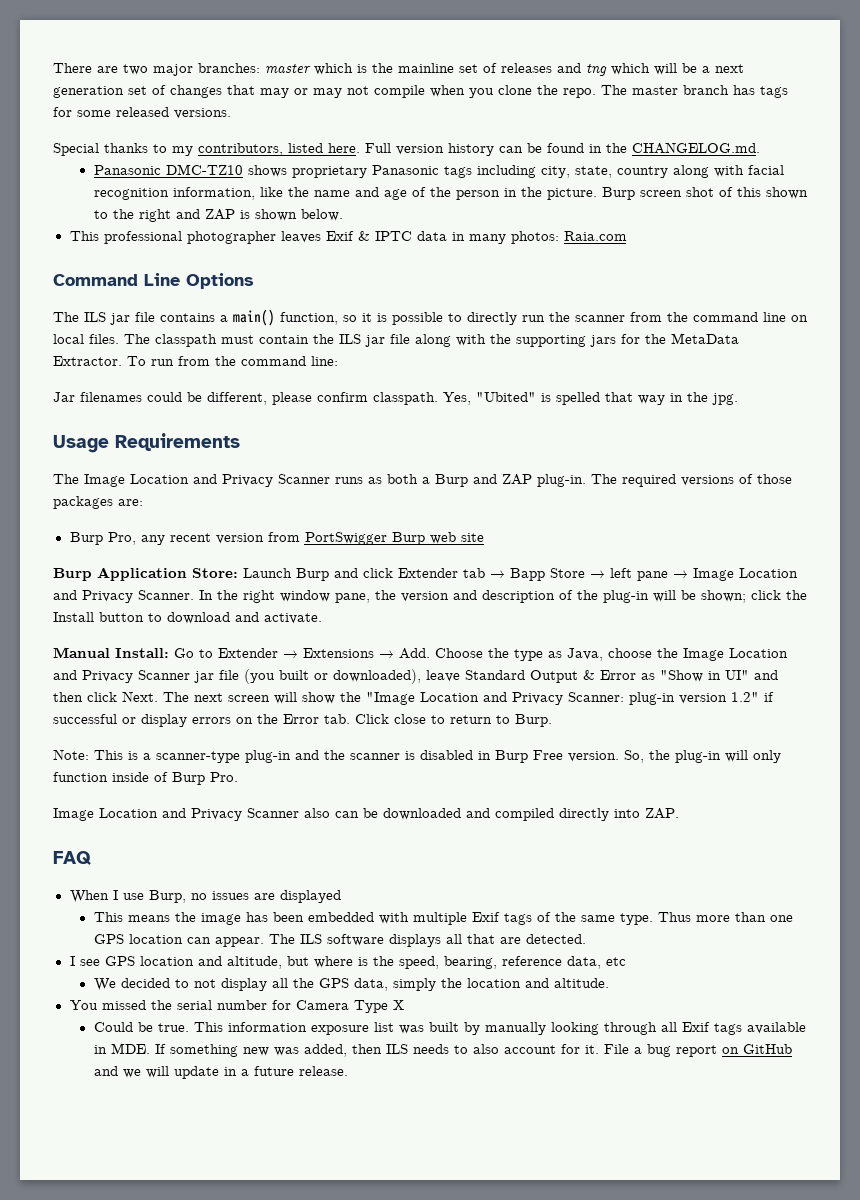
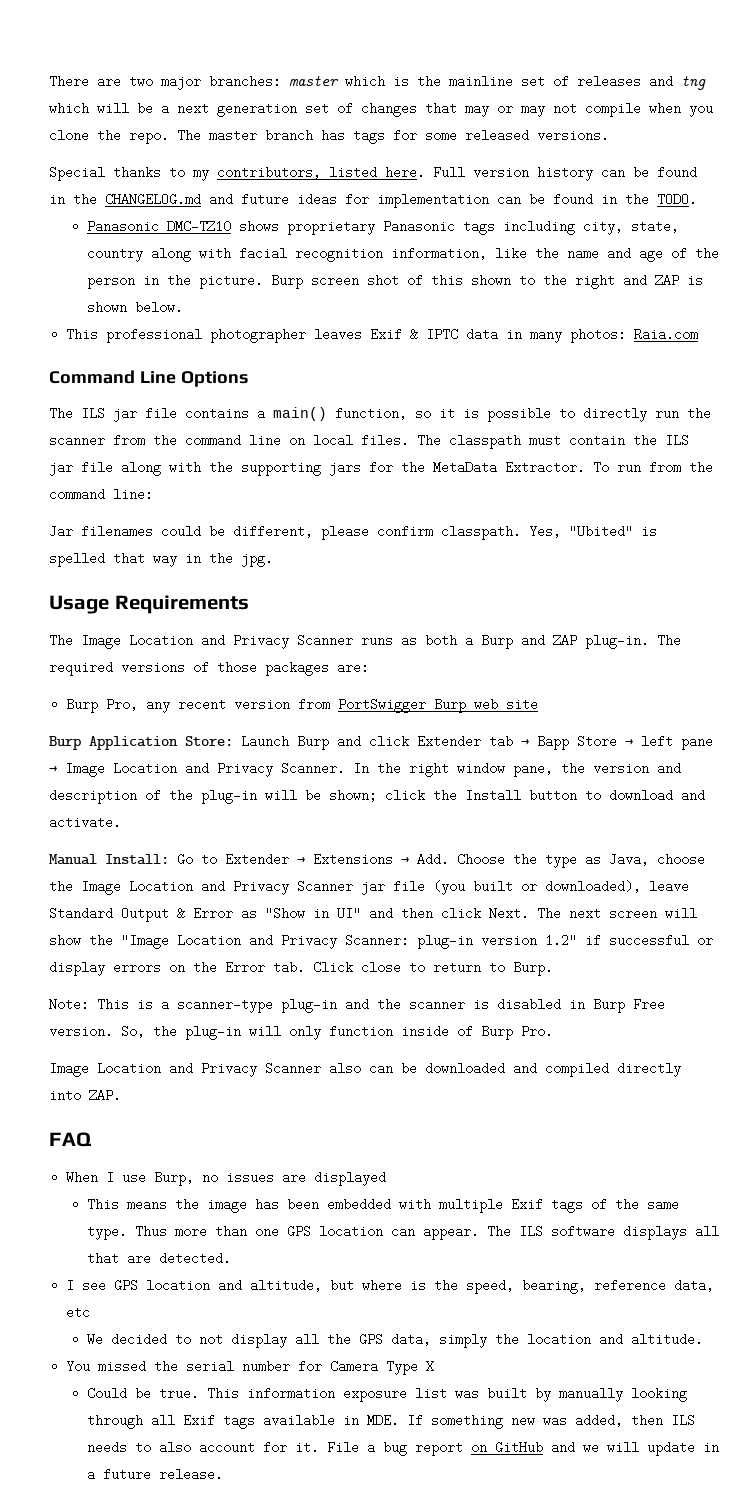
- Full version history can be found in the CHANGELOG.md.
+ Full version history can be found in the CHANGELOG.md and future ideas for implementation can be found in the TODO.

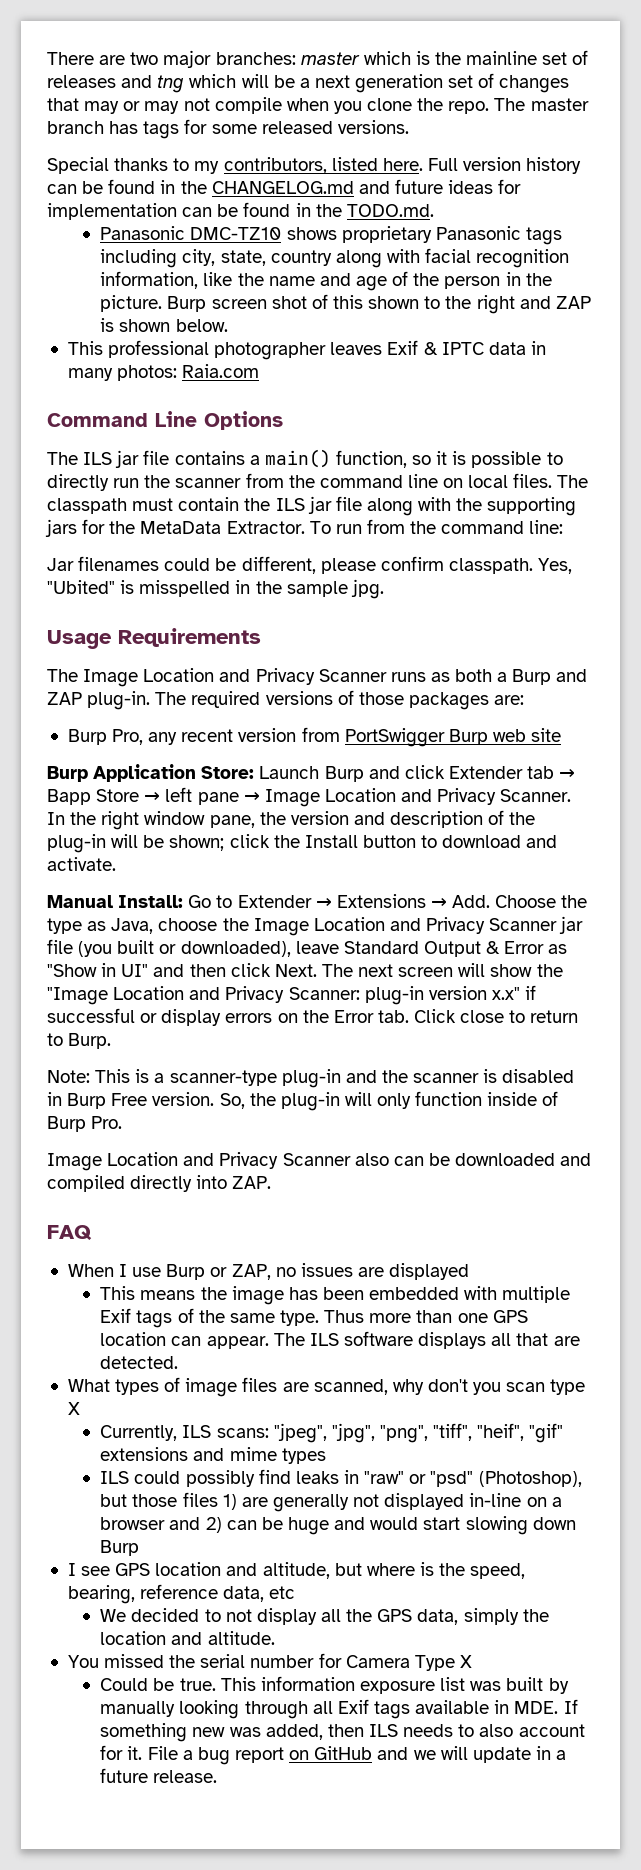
- Full version history can be found in the CHANGELOG.md and future ideas for implementation can be found in the TODO.
+ Full version history can be found in the CHANGELOG.md and future ideas for implementation can be found in the TODO.md.
- Yes, "Ubited" is spelled that way in the jpg.
+ Yes, "Ubited" is misspelled in the sample jpg.
- The next screen will show the "Image Location and Privacy Scanner: plug-in version 1.2" if successful or display errors on the Error tab. Click close to return to Burp.
+ The next screen will show the "Image Location and Privacy Scanner: plug-in version x.x" if successful or display errors on the Error tab. Click close to return to Burp.
- When I use Burp, no issues are displayed
+ When I use Burp or ZAP, no issues are displayed
+ What types of image files are scanned, why don't you scan type X
+ Currently, ILS scans: "jpeg", "jpg", "png", "tiff", "heif", "gif" extensions and mime types
+ ILS could possibly find leaks in "raw" or "psd" (Photoshop), but those files 1) are generally not displayed in-line on a browser and 2) can be huge and would start slowing down Burp

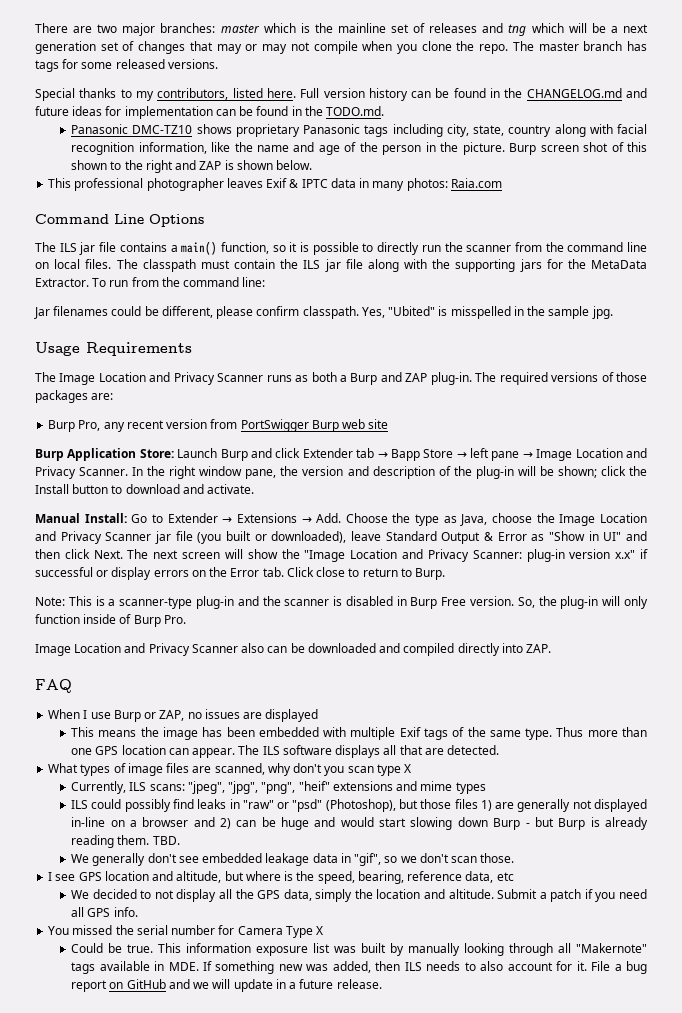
- Currently, ILS scans: "jpeg", "jpg", "png", "tiff", "heif", "gif" extensions and mime types
+ Currently, ILS scans: "jpeg", "jpg", "png", "heif" extensions and mime types
- ILS could possibly find leaks in "raw" or "psd" (Photoshop), but those files 1) are generally not displayed in-line on a browser and 2) can be huge and would start slowing down Burp
+ ILS could possibly find leaks in "raw" or "psd" (Photoshop), but those files 1) are generally not displayed in-line on a browser and 2) can be huge and would start slowing down Burp - but Burp is already reading them. TBD.
+ We generally don't see embedded leakage data in "gif", so we don't scan those.
+ Submit a patch if you need all GPS info.
- This information exposure list was built by manually looking through all Exif tags available in MDE. If something new was added, then ILS needs to also account for it.
+ This information exposure list was built by manually looking through all "Makernote" tags available in MDE. If something new was added, then ILS needs to also account for it.

